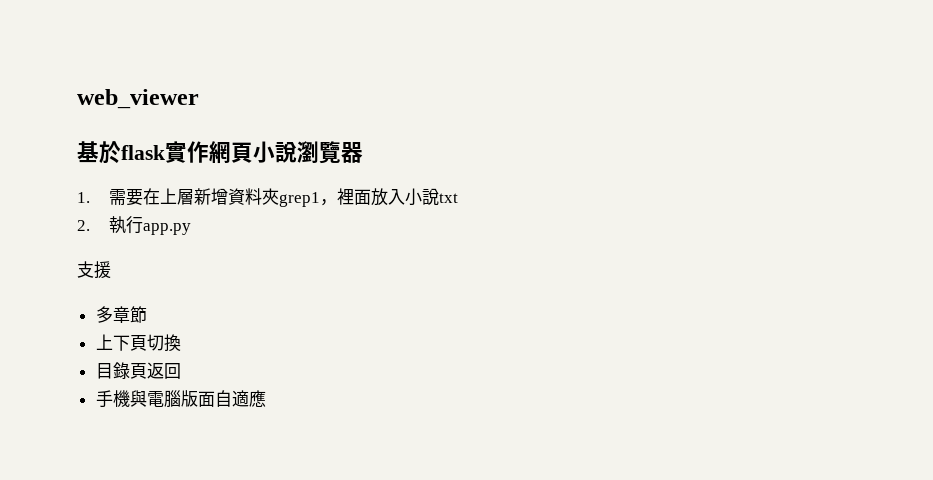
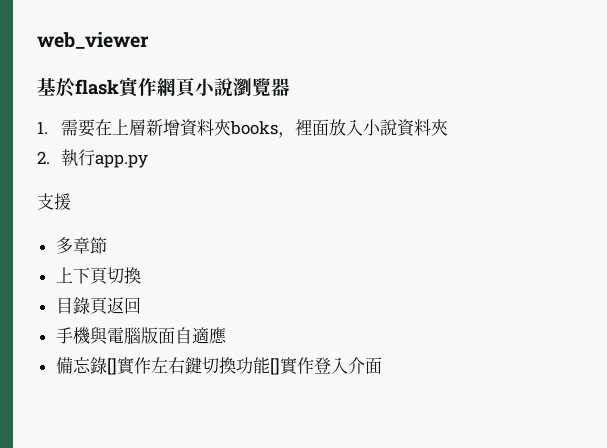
- 1.需要在上層新增資料夾grep1，裡面放入小說txt
+ 1.需要在上層新增資料夾books，裡面放入小說資料夾
+ 備忘錄[]實作左右鍵切換功能[]實作登入介面

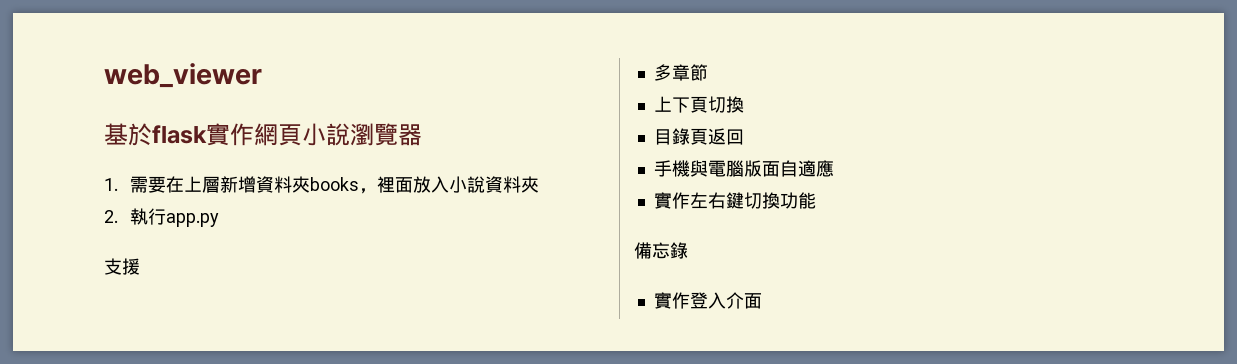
- 備忘錄[]實作左右鍵切換功能[]實作登入介面
+ 實作左右鍵切換功能
+ 備忘錄
+ 實作登入介面

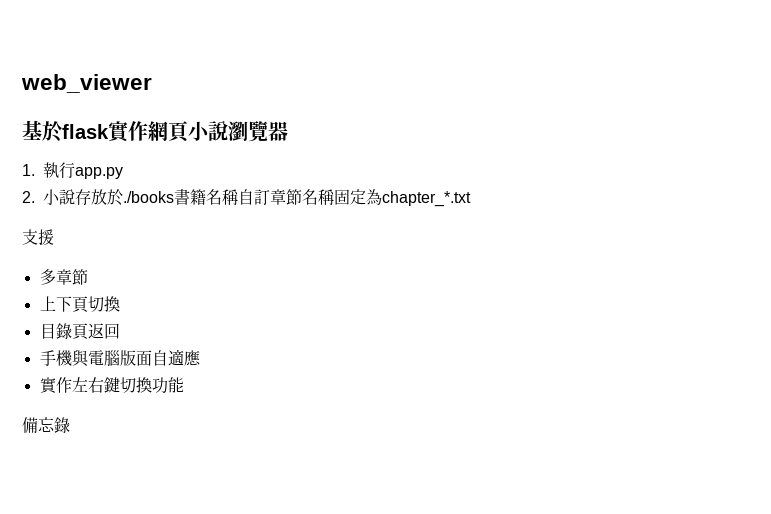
- 1.需要在上層新增資料夾books，裡面放入小說資料夾
- 2.執行app.py
+ 1.執行app.py
+ 2.小說存放於./books書籍名稱自訂章節名稱固定為chapter_*.txt
- 實作登入介面

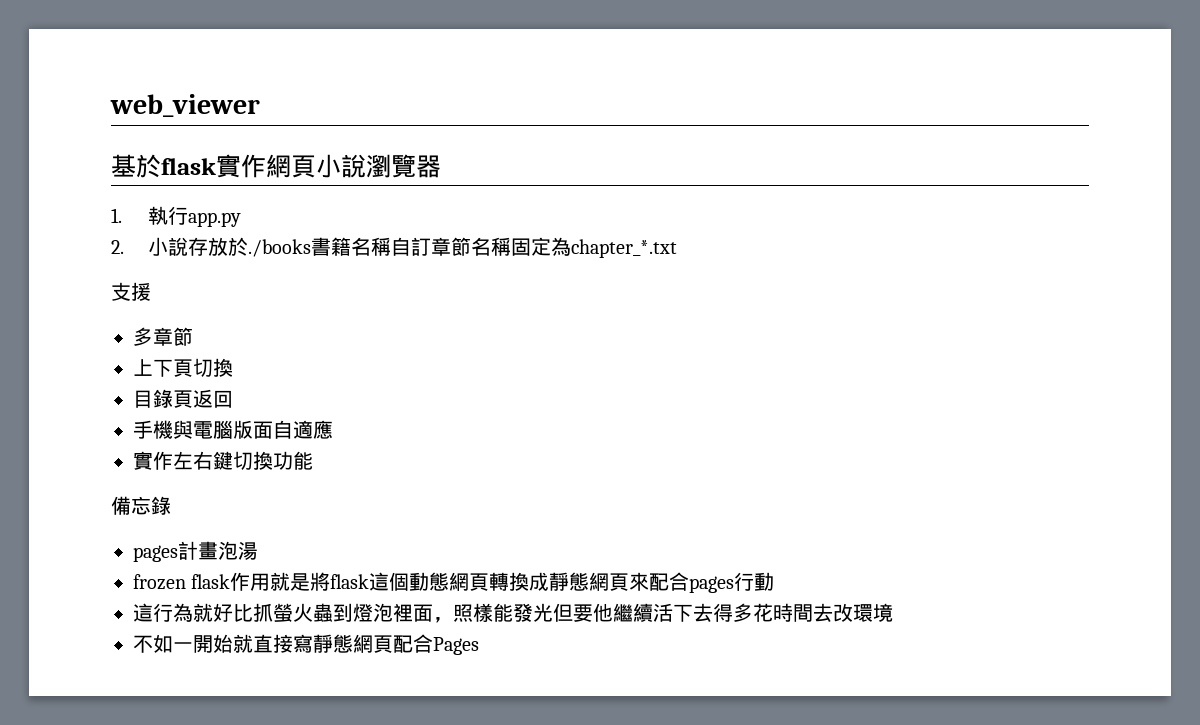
+ pages計畫泡湯
+ frozen flask作用就是將flask這個動態網頁轉換成靜態網頁來配合pages行動
+ 這行為就好比抓螢火蟲到燈泡裡面，照樣能發光但要他繼續活下去得多花時間去改環境
+ 不如一開始就直接寫靜態網頁配合Pages

